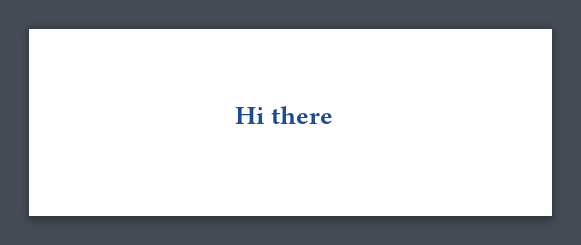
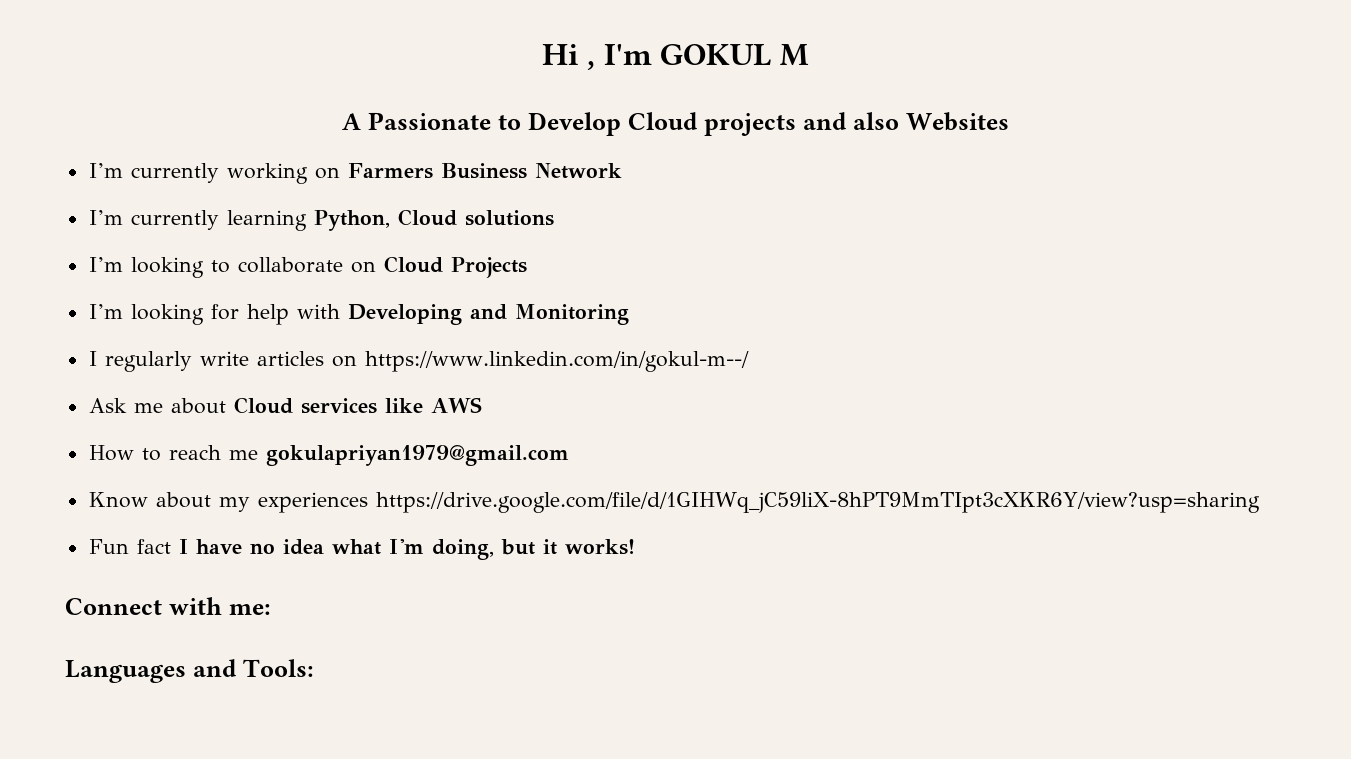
- Hi there
+ Hi , I'm GOKUL M
+ A Passionate to Develop Cloud projects and also Websites
+ I’m currently working on Farmers Business Network
+ I’m currently learning Python, Cloud solutions
+ I’m looking to collaborate on Cloud Projects
+ I’m looking for help with Developing and Monitoring
+ I regularly write articles on https://www.linkedin.com/in/gokul-m--/
+ Ask me about Cloud services like AWS
+ How to reach me gokulapriyan1979@gmail.com
+ Know about my experiences https://drive.google.com/file/d/1GIHWq_jC59liX-8hPT9MmTIpt3cXKR6Y/view?usp=sharing
+ Fun fact I have no idea what I'm doing, but it works!
+ Connect with me:
+ Languages and Tools:

